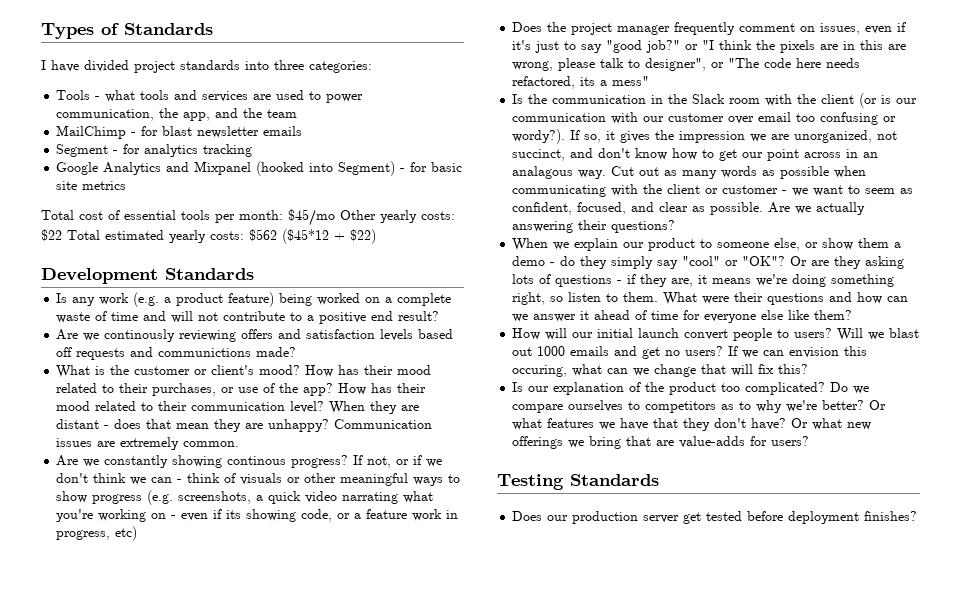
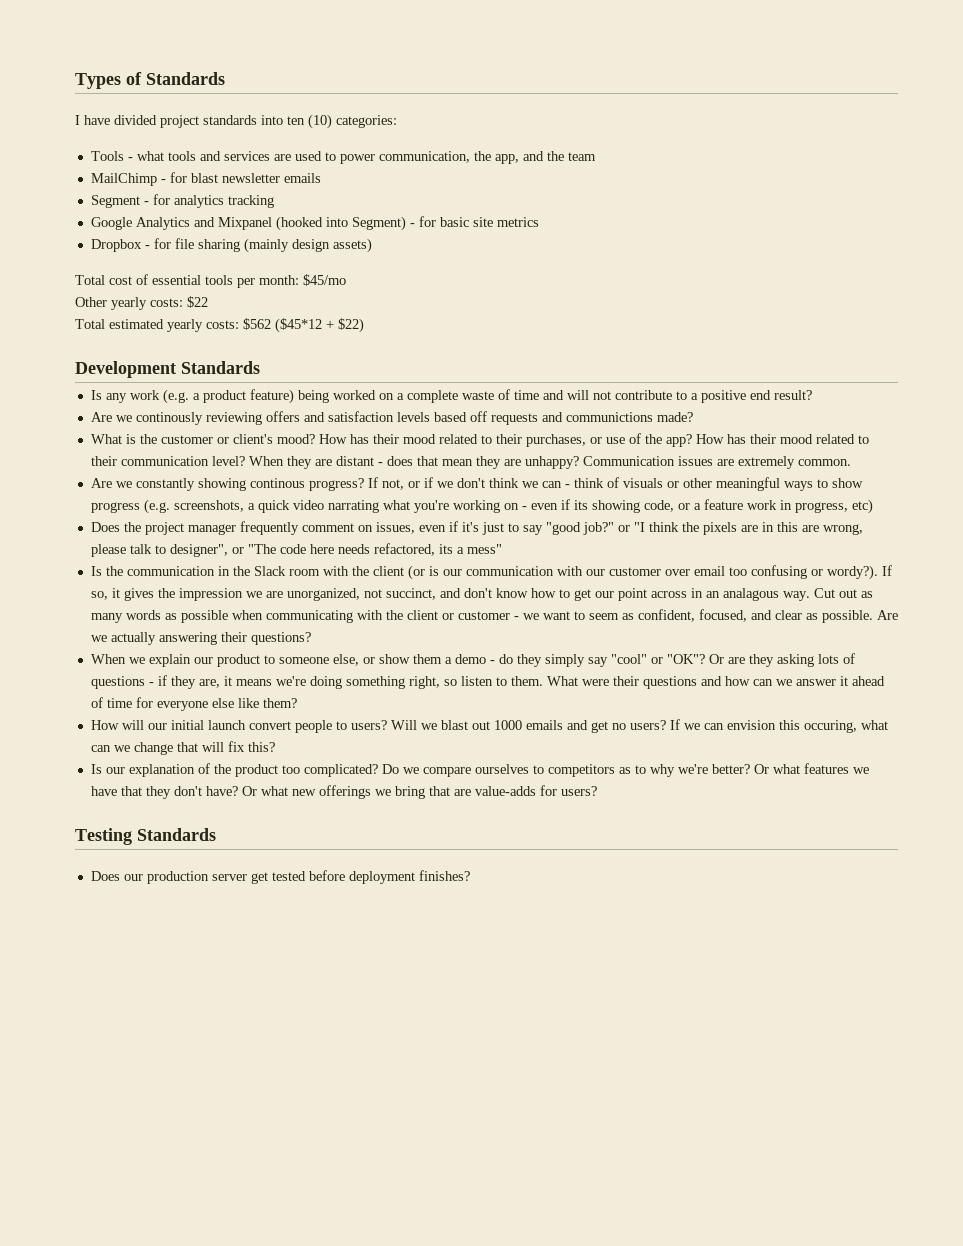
- I have divided project standards into three categories:
+ I have divided project standards into ten (10) categories:
+ Dropbox - for file sharing (mainly design assets)
- Total cost of essential tools per month: $45/mo Other yearly costs: $22 Total estimated yearly costs: $562 ($45*12 + $22)
+ Total cost of essential tools per month: $45/mo
+ Other yearly costs: $22
+ Total estimated yearly costs: $562 ($45*12 + $22)

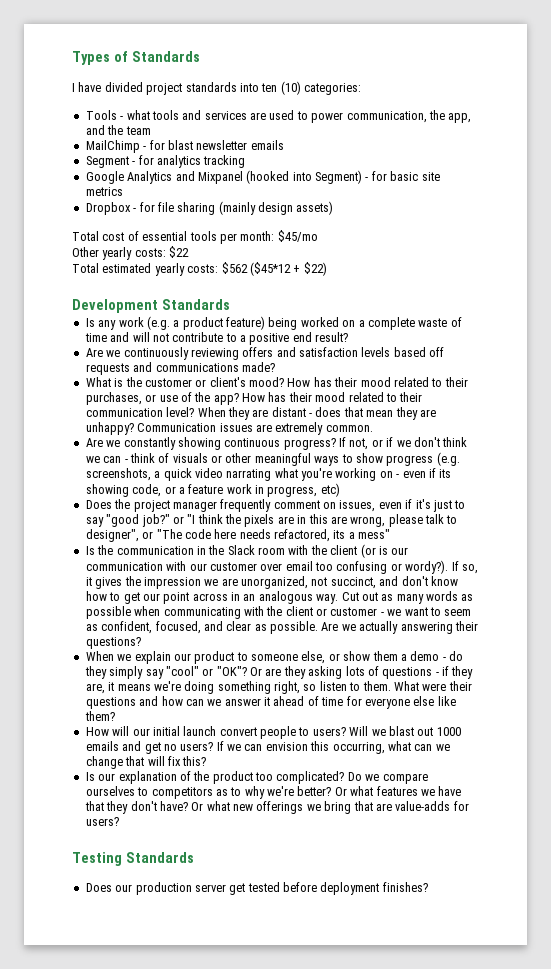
- Are we continously reviewing offers and satisfaction levels based off requests and communictions made?
+ Are we continuously reviewing offers and satisfaction levels based off requests and communications made?
- Are we constantly showing continous progress?
+ Are we constantly showing continuous progress?
- If so, it gives the impression we are unorganized, not succinct, and don't know how to get our point across in an analagous way.
+ If so, it gives the impression we are unorganized, not succinct, and don't know how to get our point across in an analogous way.
- If we can envision this occuring, what can we change that will fix this?
+ If we can envision this occurring, what can we change that will fix this?

